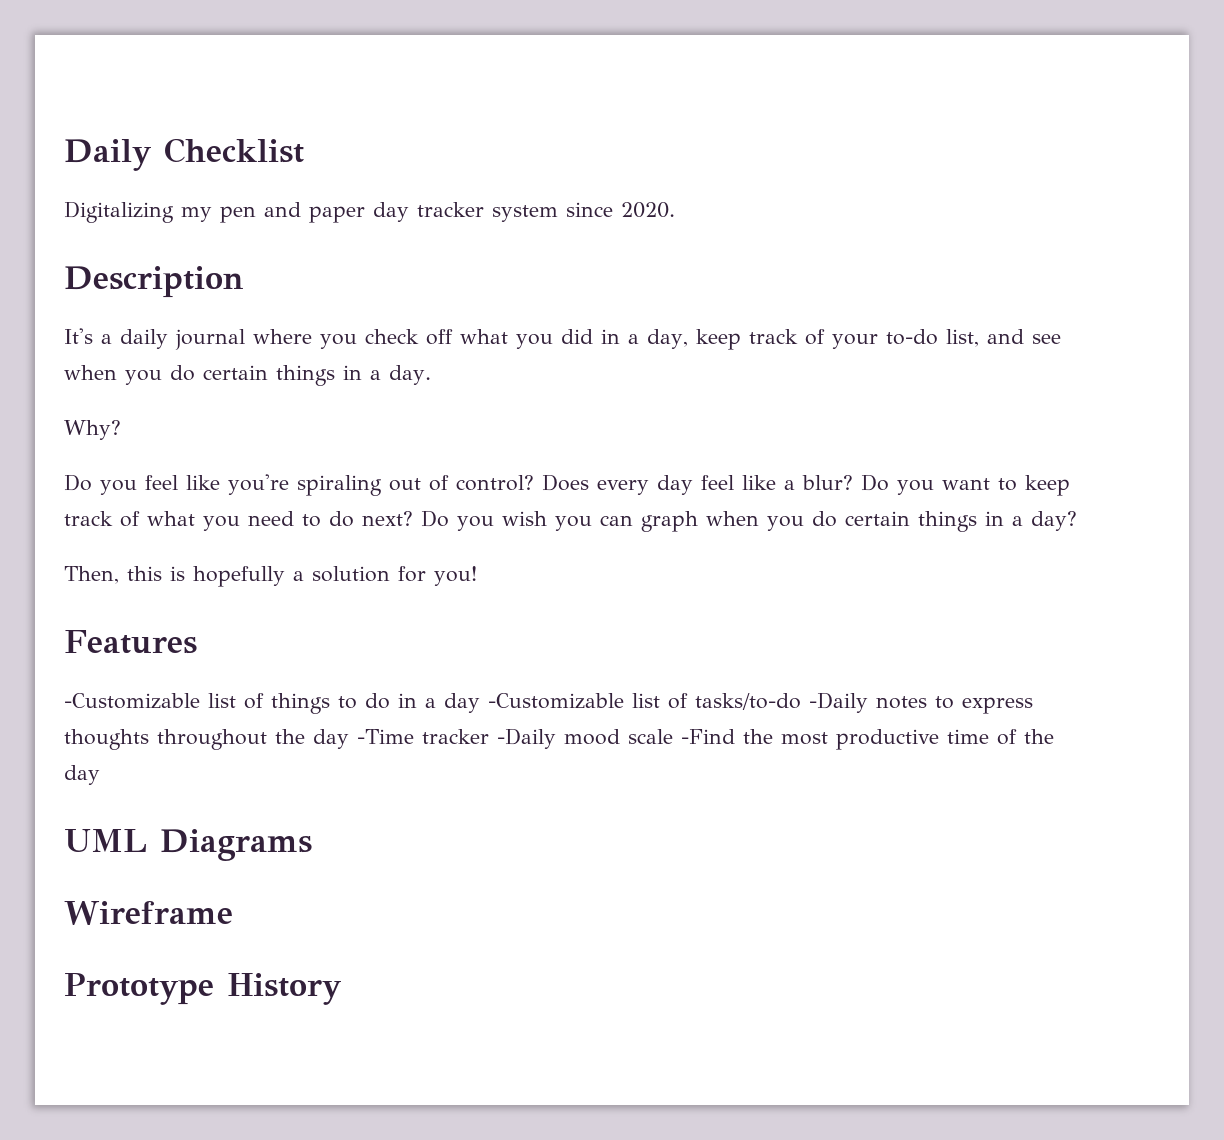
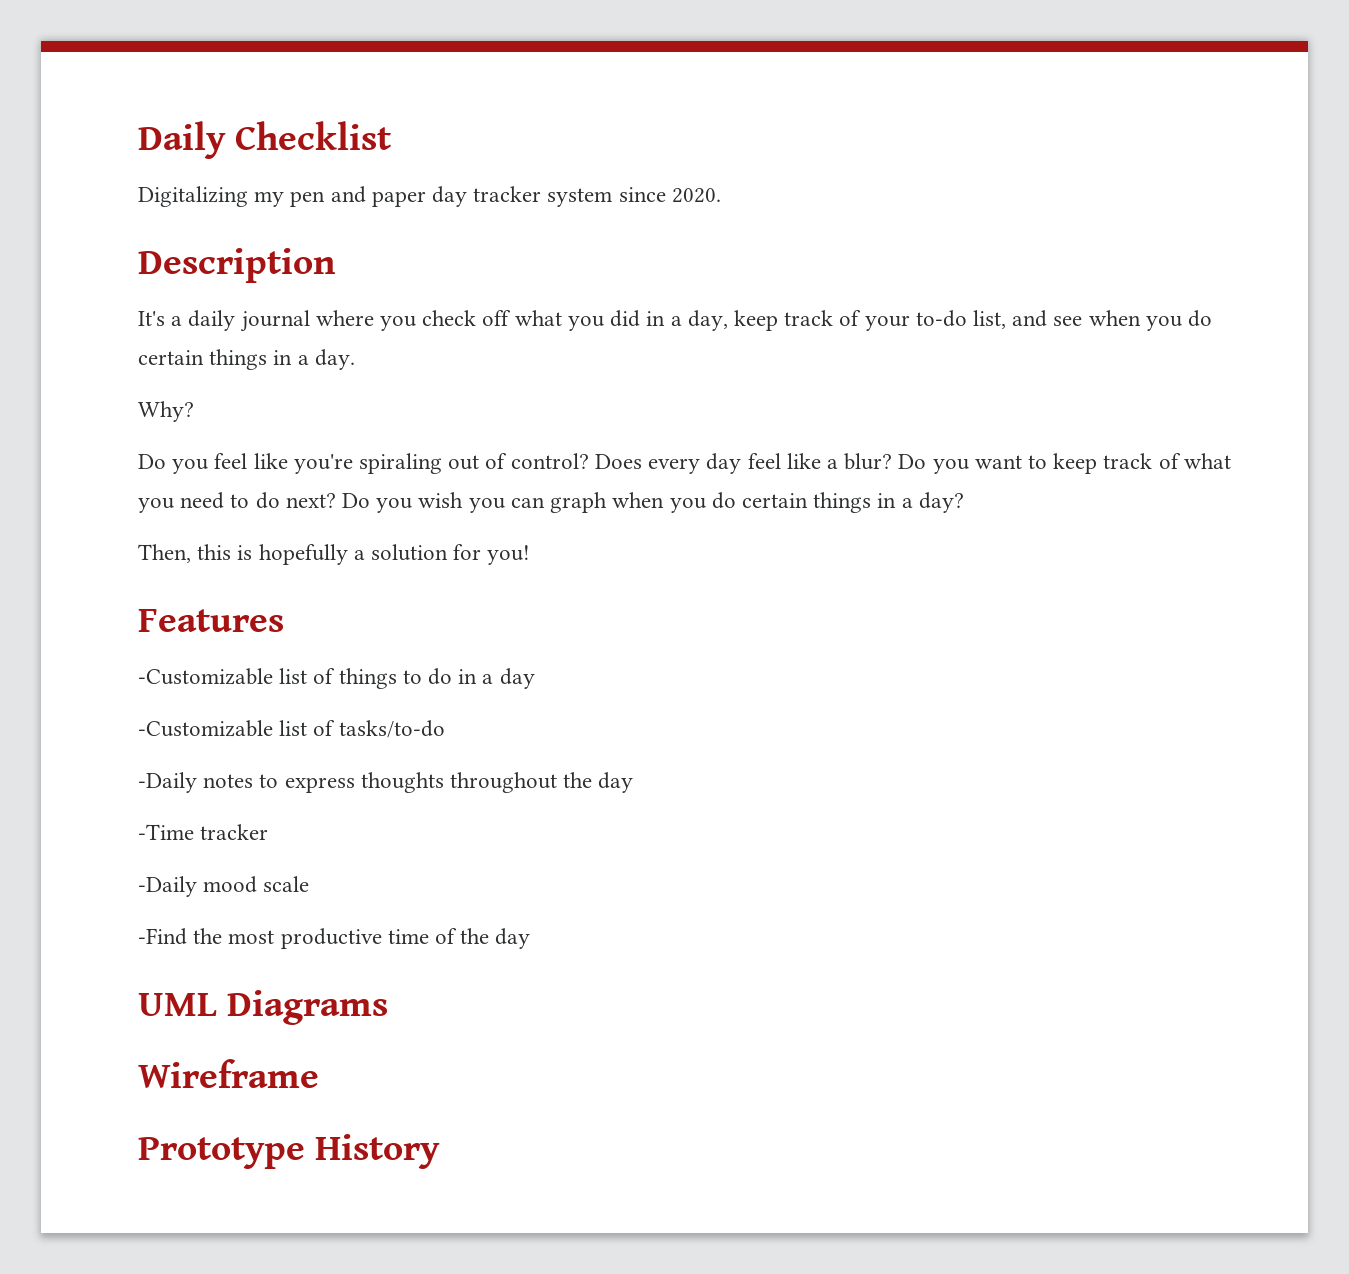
- -Customizable list of things to do in a day -Customizable list of tasks/to-do -Daily notes to express thoughts throughout the day -Time tracker -Daily mood scale -Find the most productive time of the day
+ -Customizable list of things to do in a day
+ -Customizable list of tasks/to-do
+ -Daily notes to express thoughts throughout the day
+ -Time tracker
+ -Daily mood scale
+ -Find the most productive time of the day

